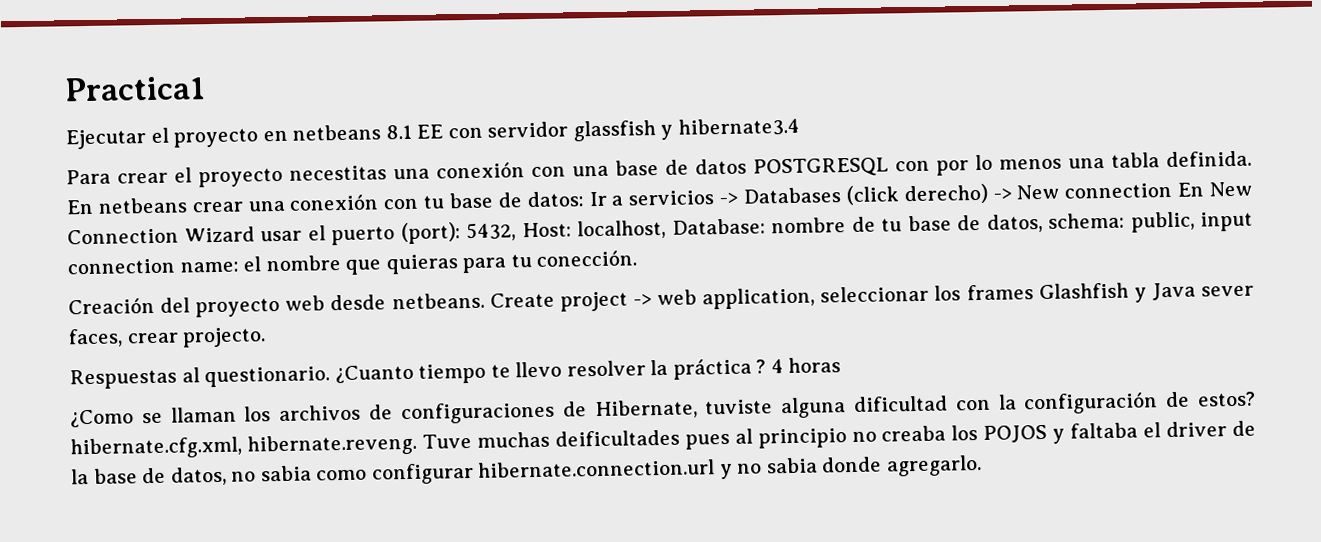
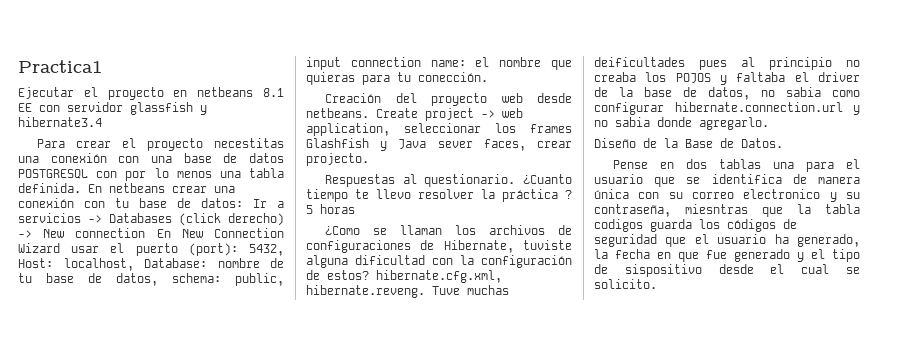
- 4 horas
+ 5 horas
+ Diseño de la Base de Datos.
+ Pense en dos tablas una para el usuario que se identifica de manera única con su correo electronico y su contraseña, miesntras que la tabla codigos guarda los códigos de seguridad que el usuario ha generado, la fecha en que fue generado y el tipo de sispositivo desde el cual se solicito.

